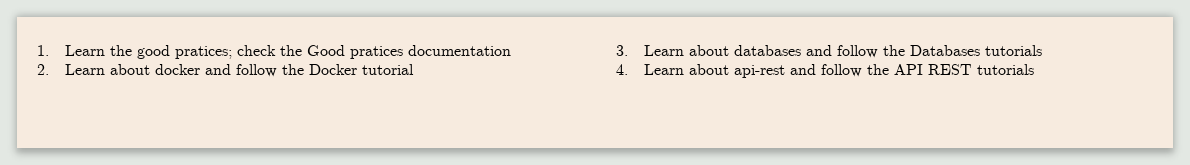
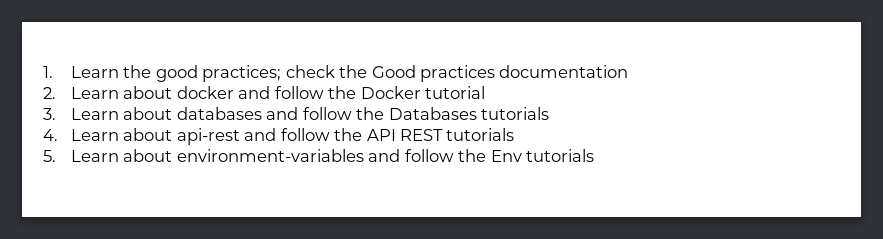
- 1. Learn the good pratices; check the Good pratices documentation
+ 1. Learn the good practices; check the Good practices documentation
+ 5. Learn about environment-variables and follow the Env tutorials

